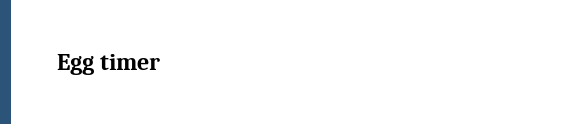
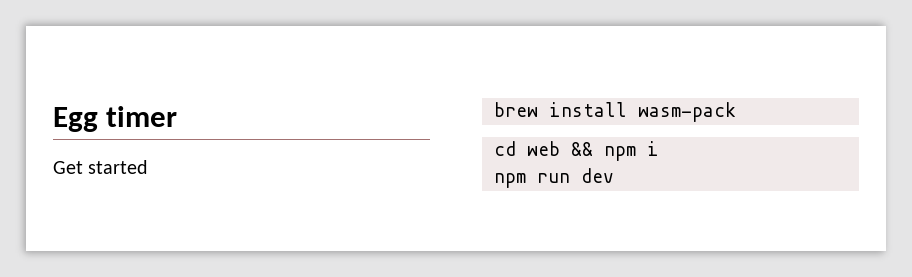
+ Get started
+ brew install wasm-pack
+ cd web && npm i
+ npm run dev

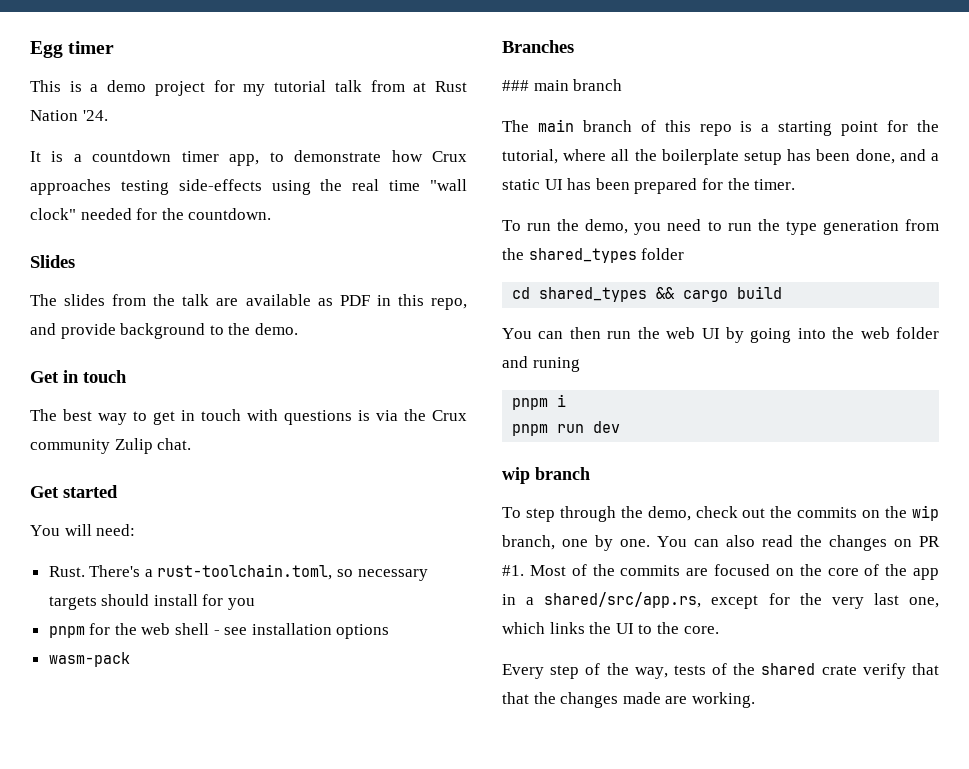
+ This is a demo project for my tutorial talk from at Rust Nation '24.
+ It is a countdown timer app, to demonstrate how Crux approaches testing side-effects using the real time "wall clock" needed for the countdown.
+ Slides
+ The slides from the talk are available as PDF in this repo, and provide background to the demo.
+ Get in touch
+ The best way to get in touch with questions is via the Crux community Zulip chat.
  Get started
- brew install wasm-pack
- cd web && npm i
+ You will need:
+ Rust. There's a rust-toolchain.toml, so necessary targets should install for you
+ pnpm for the web shell - see installation options
+ wasm-pack
+ Branches
+ ### main branch
+ The main branch of this repo is a starting point for the tutorial, where all the boilerplate setup has been done, and a static UI has been prepared for the timer.
+ To run the demo, you need to run the type generation from the shared_types folder
+ cd shared_types && cargo build
+ You can then run the web UI by going into the web folder and runing
+ pnpm i
- npm run dev
+ pnpm run dev
+ wip branch
+ To step through the demo, check out the commits on the wip branch, one by one. You can also read the changes on PR #1. Most of the commits are focused on the core of the app in a shared/src/app.rs, except for the very last one, which links the UI to the core.
+ Every step of the way, tests of the shared crate verify that that the changes made are working.

